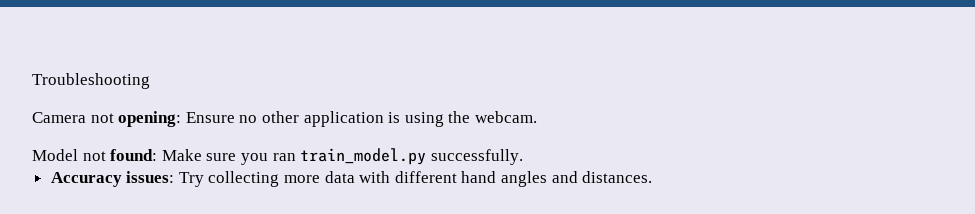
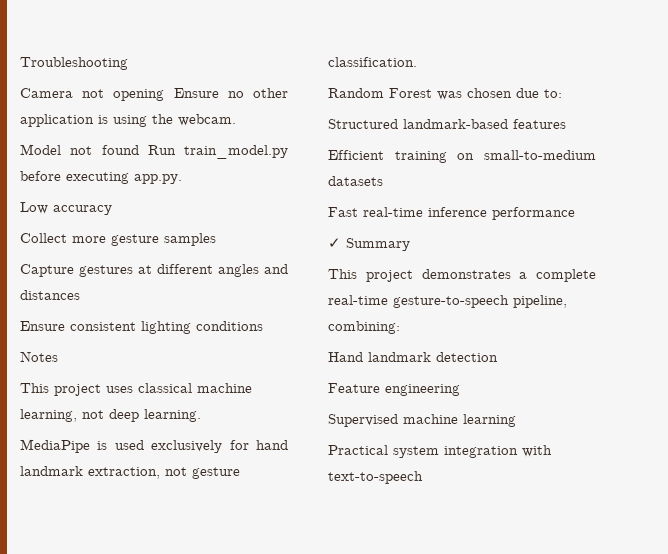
- Camera not opening: Ensure no other application is using the webcam.
+ Camera not opening Ensure no other application is using the webcam.
- Model not found: Make sure you ran train_model.py successfully.
- Accuracy issues: Try collecting more data with different hand angles and distances.
+ Model not found Run train_model.py before executing app.py.
+ Low accuracy
+ Collect more gesture samples
+ Capture gestures at different angles and distances
+ Ensure consistent lighting conditions
+ Notes
+ This project uses classical machine learning, not deep learning.
+ MediaPipe is used exclusively for hand landmark extraction, not gesture classification.
+ Random Forest was chosen due to:
+ Structured landmark-based features
+ Efficient training on small-to-medium datasets
+ Fast real-time inference performance
+ ✓ Summary
+ This project demonstrates a complete real-time gesture-to-speech pipeline, combining:
+ Hand landmark detection
+ Feature engineering
+ Supervised machine learning
+ Practical system integration with text-to-speech

